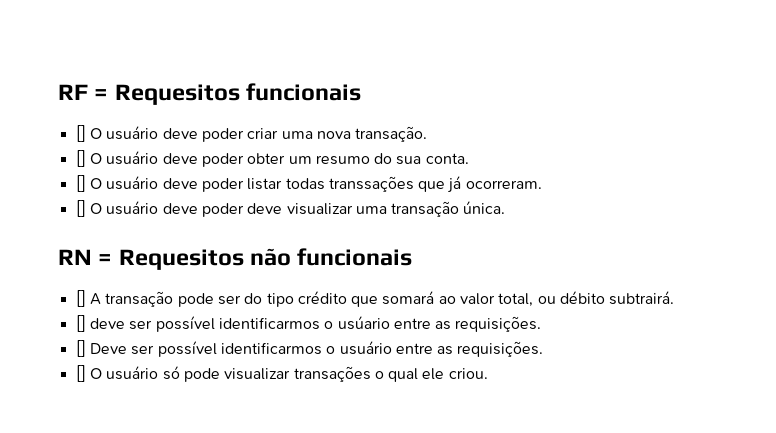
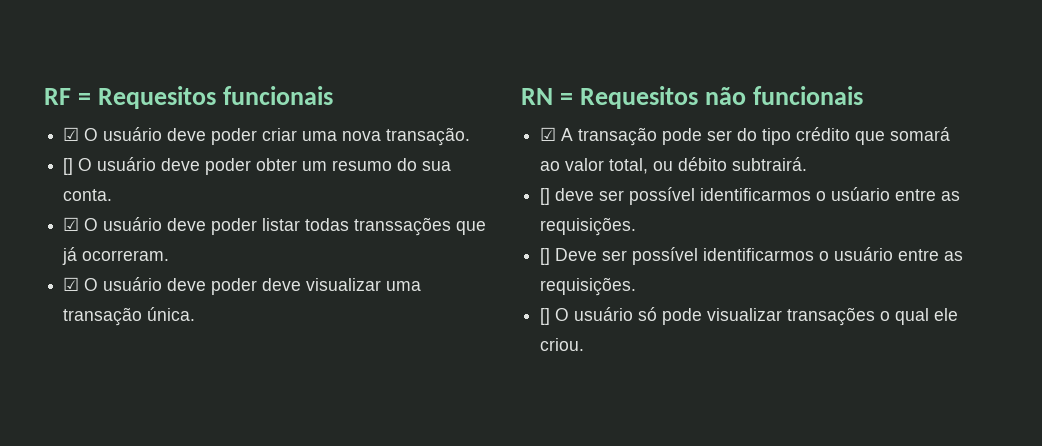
- [] O usuário deve poder criar uma nova transação.
+ ☑ O usuário deve poder criar uma nova transação.
- [] O usuário deve poder listar todas transsações que já ocorreram.
+ ☑ O usuário deve poder listar todas transsações que já ocorreram.
- [] O usuário deve poder deve visualizar uma transação única.
+ ☑ O usuário deve poder deve visualizar uma transação única.
- [] A transação pode ser do tipo crédito que somará ao valor total, ou débito subtrairá.
+ ☑ A transação pode ser do tipo crédito que somará ao valor total, ou débito subtrairá.

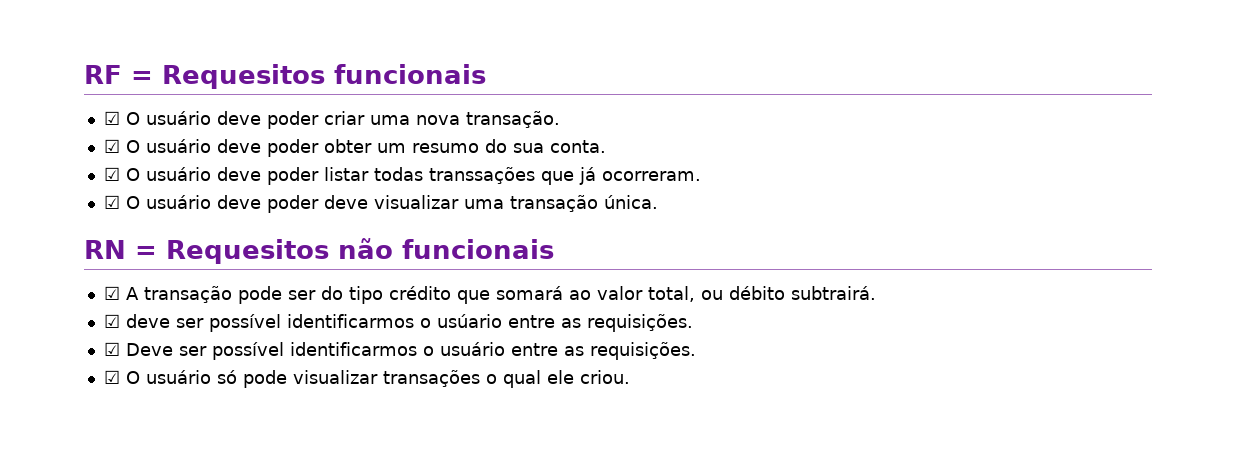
- [] O usuário deve poder obter um resumo do sua conta.
+ ☑ O usuário deve poder obter um resumo do sua conta.
- [] deve ser possível identificarmos o usúario entre as requisições.
+ ☑ deve ser possível identificarmos o usúario entre as requisições.
- [] Deve ser possível identificarmos o usuário entre as requisições.
+ ☑ Deve ser possível identificarmos o usuário entre as requisições.
- [] O usuário só pode visualizar transações o qual ele criou.
+ ☑ O usuário só pode visualizar transações o qual ele criou.

